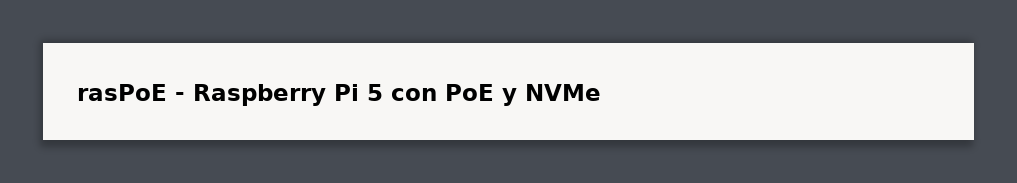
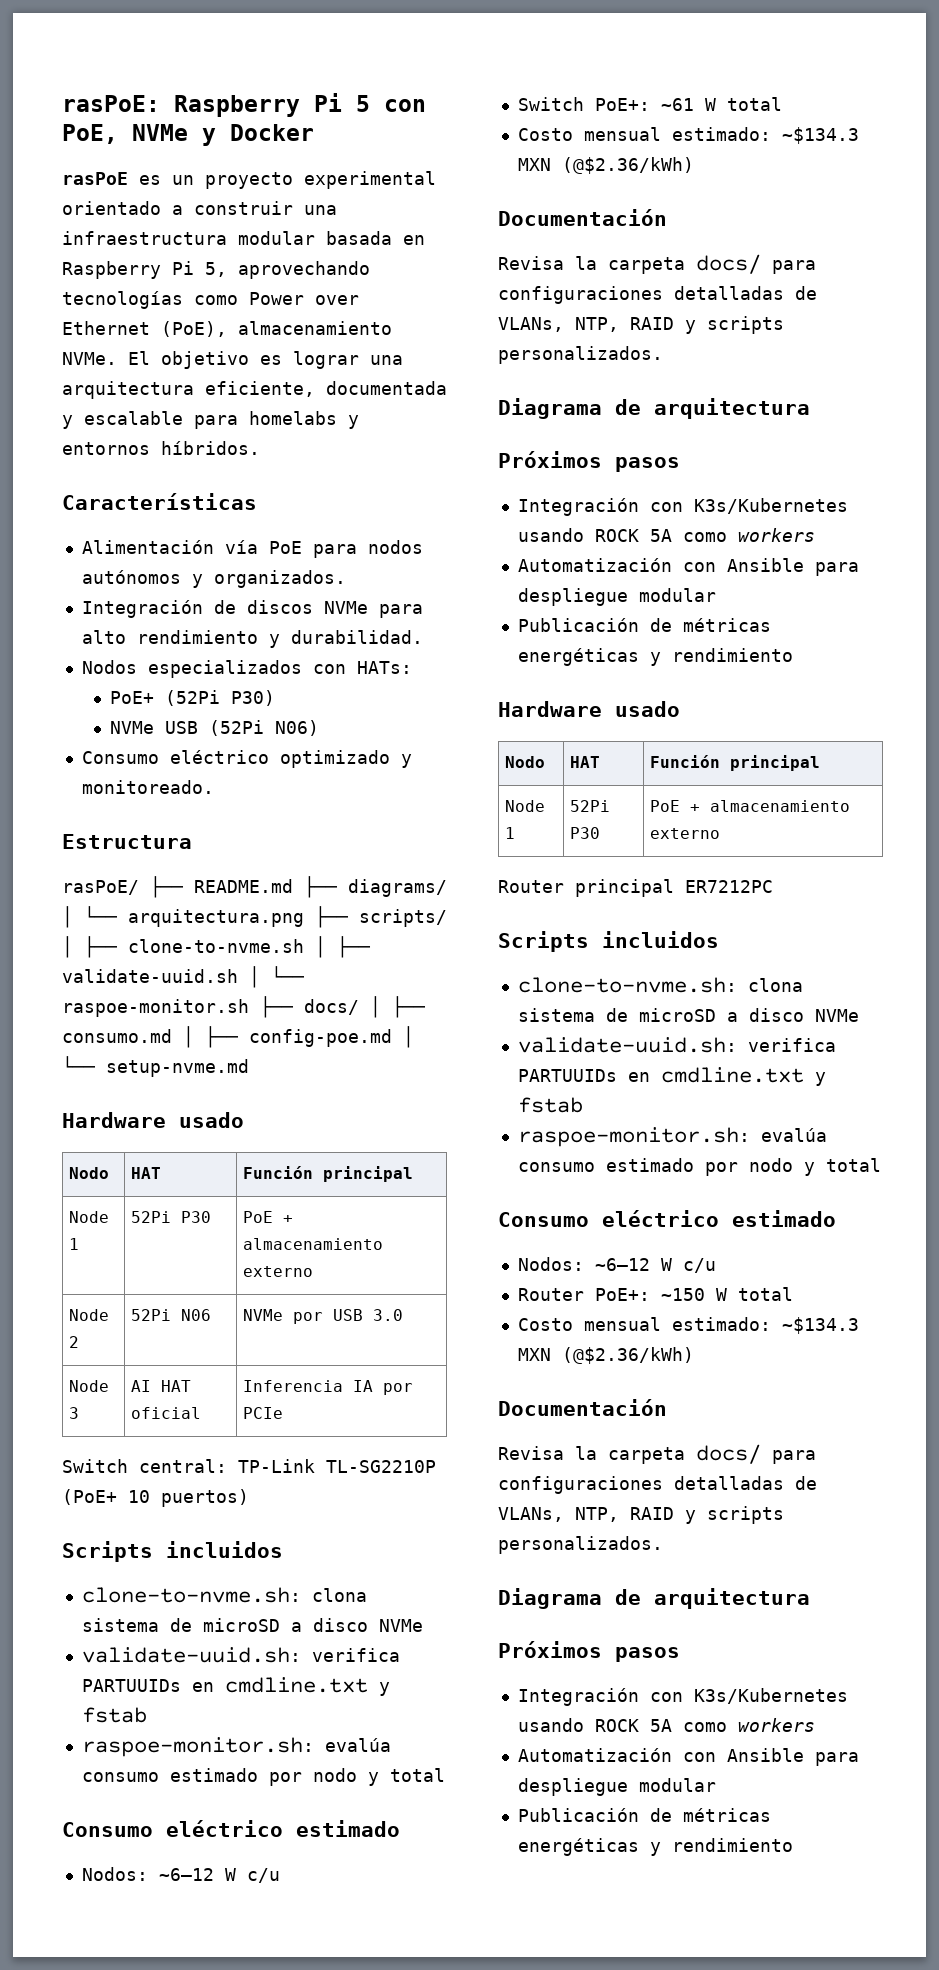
- rasPoE - Raspberry Pi 5 con PoE y NVMe
+ rasPoE: Raspberry Pi 5 con PoE, NVMe y Docker
+ rasPoE es un proyecto experimental orientado a construir una infraestructura modular basada en Raspberry Pi 5, aprovechando tecnologías como Power over Ethernet (PoE), almacenamiento NVMe. El objetivo es lograr una arquitectura eficiente, documentada y escalable para homelabs y entornos híbridos.
+ Características
+ Alimentación vía PoE para nodos autónomos y organizados.
+ Integración de discos NVMe para alto rendimiento y durabilidad.
+ Nodos especializados con HATs:
+ PoE+ (52Pi P30)
+ NVMe USB (52Pi N06)
+ Consumo eléctrico optimizado y monitoreado.
+ Estructura
+ rasPoE/ ├── README.md ├── diagrams/ │ └── arquitectura.png ├── scripts/ │ ├── clone-to-nvme.sh │ ├── validate-uuid.sh │ └── raspoe-monitor.sh ├── docs/ │ ├── consumo.md │ ├── config-poe.md │ └── setup-nvme.md
+ Hardware usado
+ Nodo | HAT | Función principal
+ Node 1 | 52Pi P30 | PoE + almacenamiento externo
+ Node 2 | 52Pi N06 | NVMe por USB 3.0
+ Node 3 | AI HAT oficial | Inferencia IA por PCIe
+ Switch central: TP-Link TL-SG2210P (PoE+ 10 puertos)
+ Scripts incluidos
+ clone-to-nvme.sh: clona sistema de microSD a disco NVMe
+ validate-uuid.sh: verifica PARTUUIDs en cmdline.txt y fstab
+ raspoe-monitor.sh: evalúa consumo estimado por nodo y total
+ Consumo eléctrico estimado
+ Nodos: ~6–12 W c/u
+ Switch PoE+: ~61 W total
+ Costo mensual estimado: ~$134.3 MXN (@$2.36/kWh)
+ Documentación
+ Revisa la carpeta docs/ para configuraciones detalladas de VLANs, NTP, RAID y scripts personalizados.
+ Diagrama de arquitectura
+ Próximos pasos
+ Integración con K3s/Kubernetes usando ROCK 5A como workers
+ Automatización con Ansible para despliegue modular
+ Publicación de métricas energéticas y rendimiento
+ Hardware usado
+ Nodo | HAT | Función principal
+ Node 1 | 52Pi P30 | PoE + almacenamiento externo
+ Router principal ER7212PC
+ Scripts incluidos
+ clone-to-nvme.sh: clona sistema de microSD a disco NVMe
+ validate-uuid.sh: verifica PARTUUIDs en cmdline.txt y fstab
+ raspoe-monitor.sh: evalúa consumo estimado por nodo y total
+ Consumo eléctrico estimado
+ Nodos: ~6–12 W c/u
+ Router PoE+: ~150 W total
+ Costo mensual estimado: ~$134.3 MXN (@$2.36/kWh)
+ Documentación
+ Revisa la carpeta docs/ para configuraciones detalladas de VLANs, NTP, RAID y scripts personalizados.
+ Diagrama de arquitectura
+ Próximos pasos
+ Integración con K3s/Kubernetes usando ROCK 5A como workers
+ Automatización con Ansible para despliegue modular
+ Publicación de métricas energéticas y rendimiento

